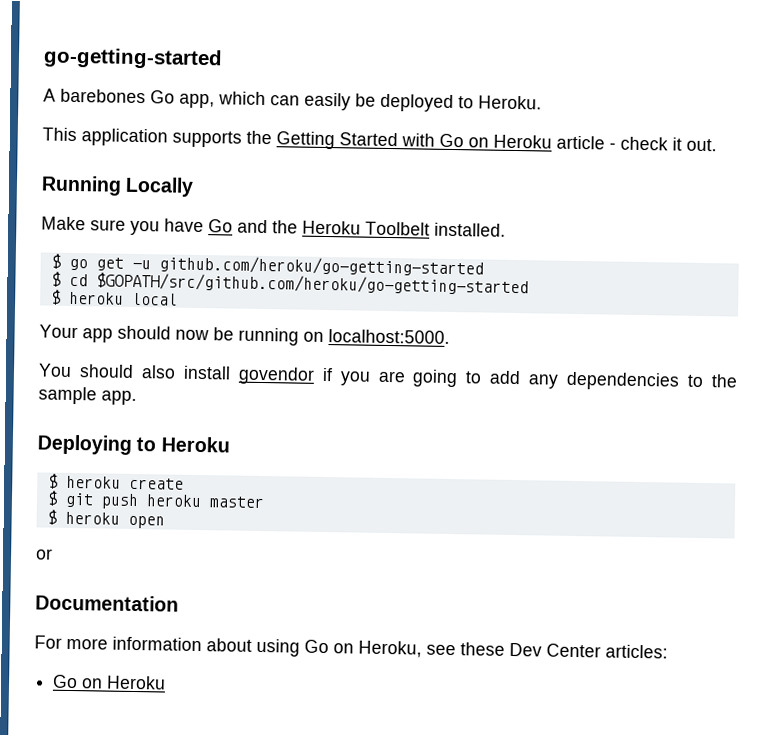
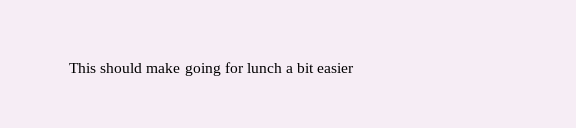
- go-getting-started
- A barebones Go app, which can easily be deployed to Heroku.
- This application supports the Getting Started with Go on Heroku article - check it out.
- Running Locally
- Make sure you have Go and the Heroku Toolbelt installed.
- $ go get -u github.com/heroku/go-getting-started
- $ cd $GOPATH/src/github.com/heroku/go-getting-started
- $ heroku local
- Your app should now be running on localhost:5000.
- You should also install govendor if you are going to add any dependencies to the sample app.
- Deploying to Heroku
- $ heroku create
- $ git push heroku master
- $ heroku open
- or
- Documentation
- For more information about using Go on Heroku, see these Dev Center articles:
- Go on Heroku
+ This should make going for lunch a bit easier

